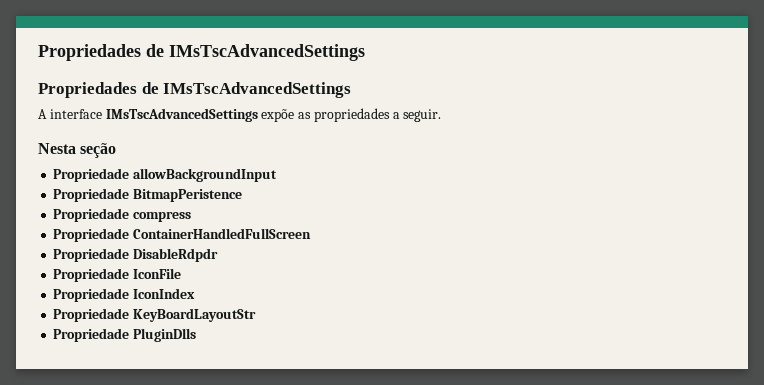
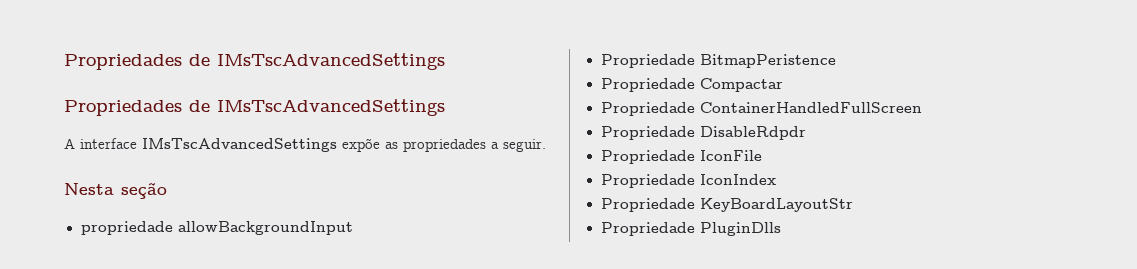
- Propriedade allowBackgroundInput
+ propriedade allowBackgroundInput
- Propriedade compress
+ Propriedade Compactar

